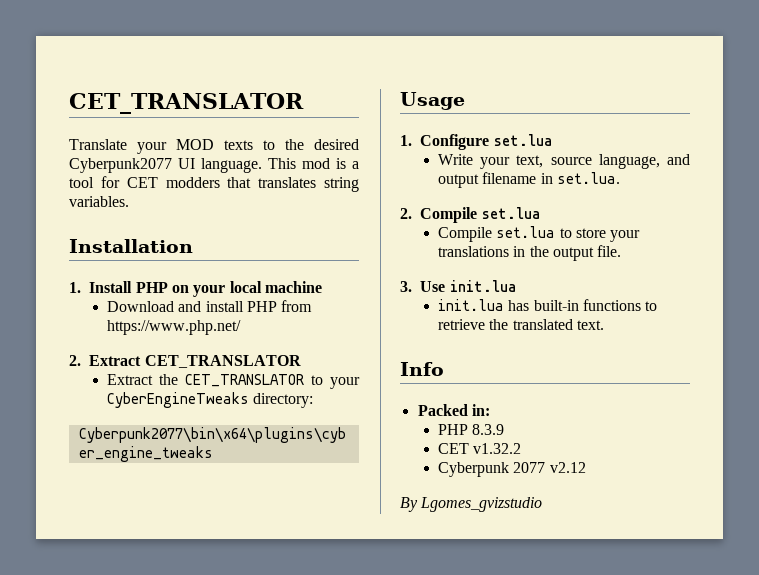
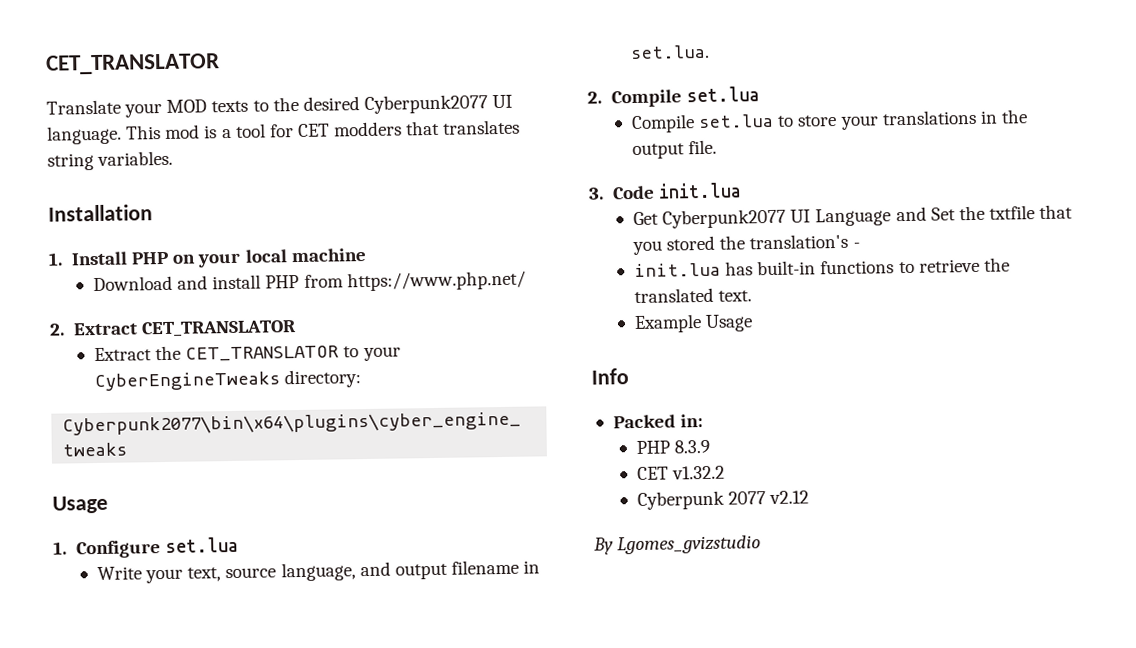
- 3. Use init.lua
+ 3. Code init.lua
+ Get Cyberpunk2077 UI Language and Set the txtfile that you stored the translation's -
+ Example Usage

